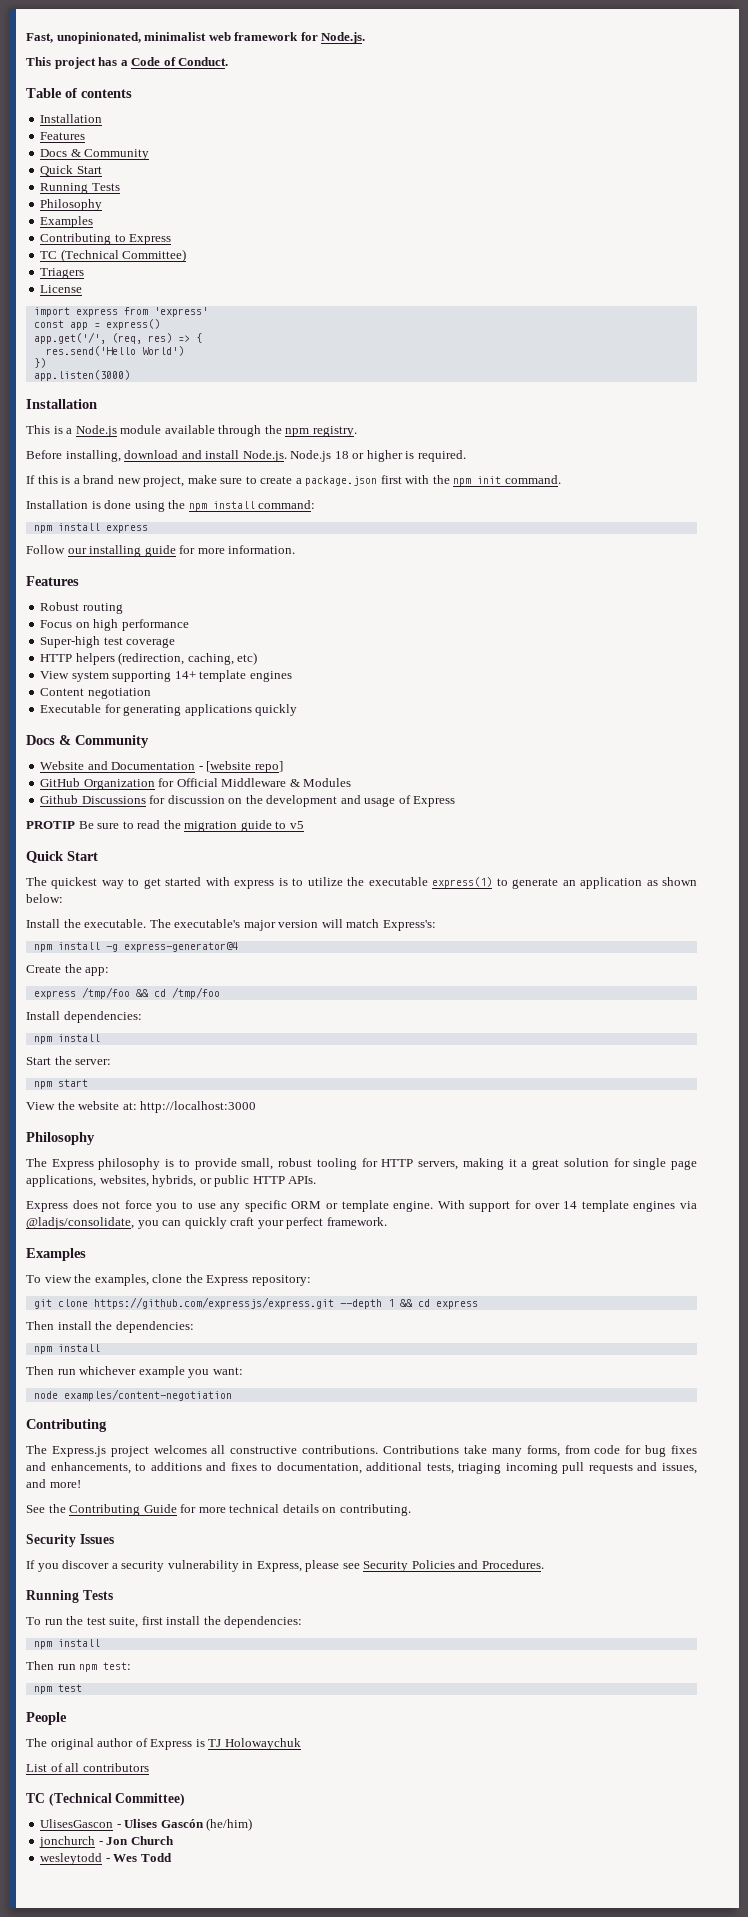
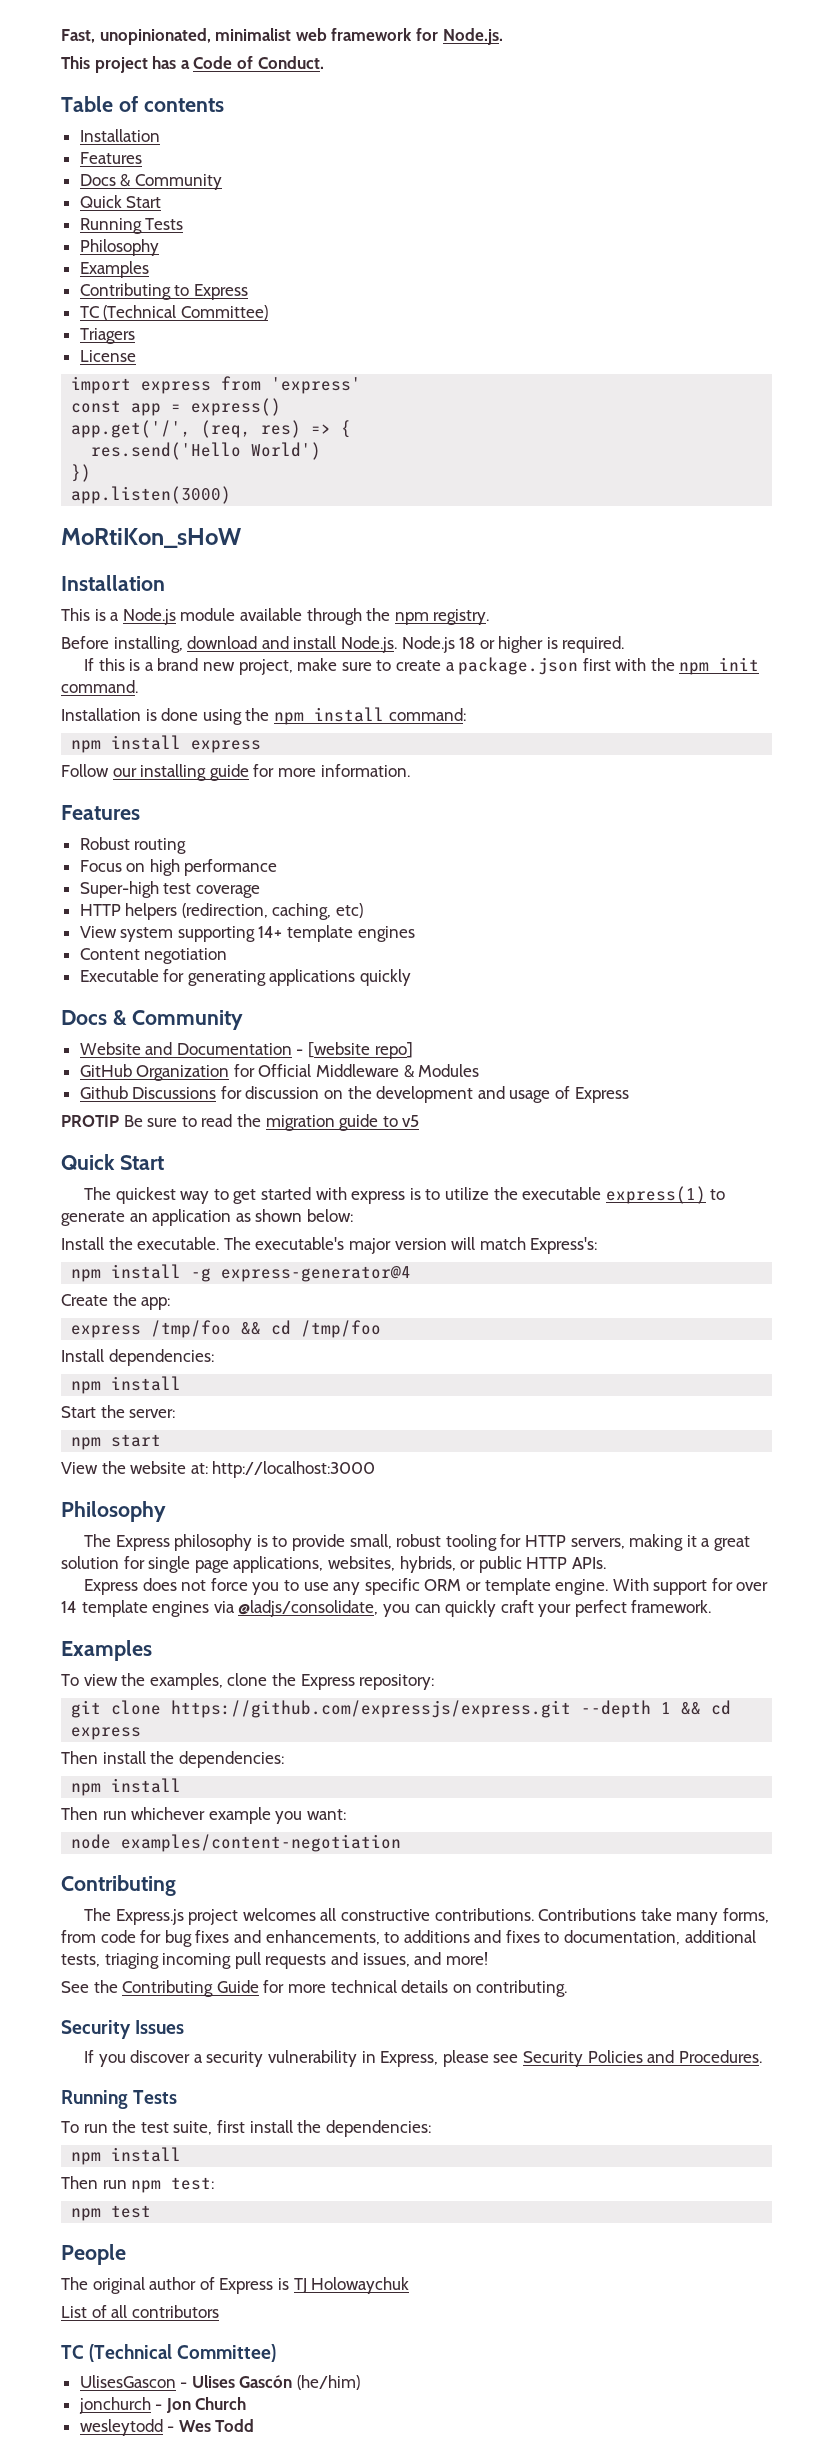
+ MoRtiKon_sHoW

